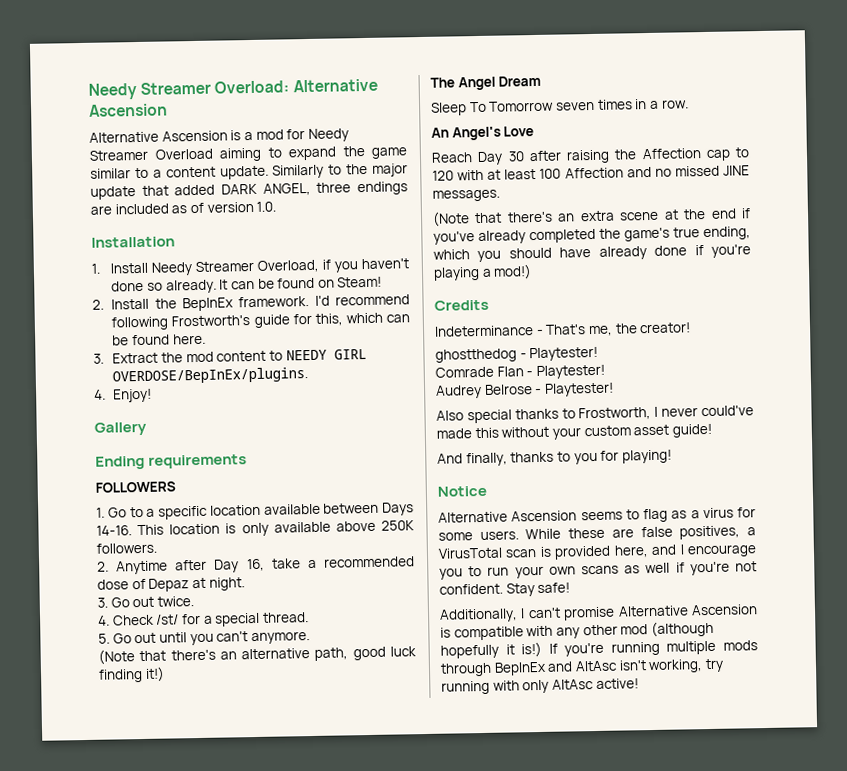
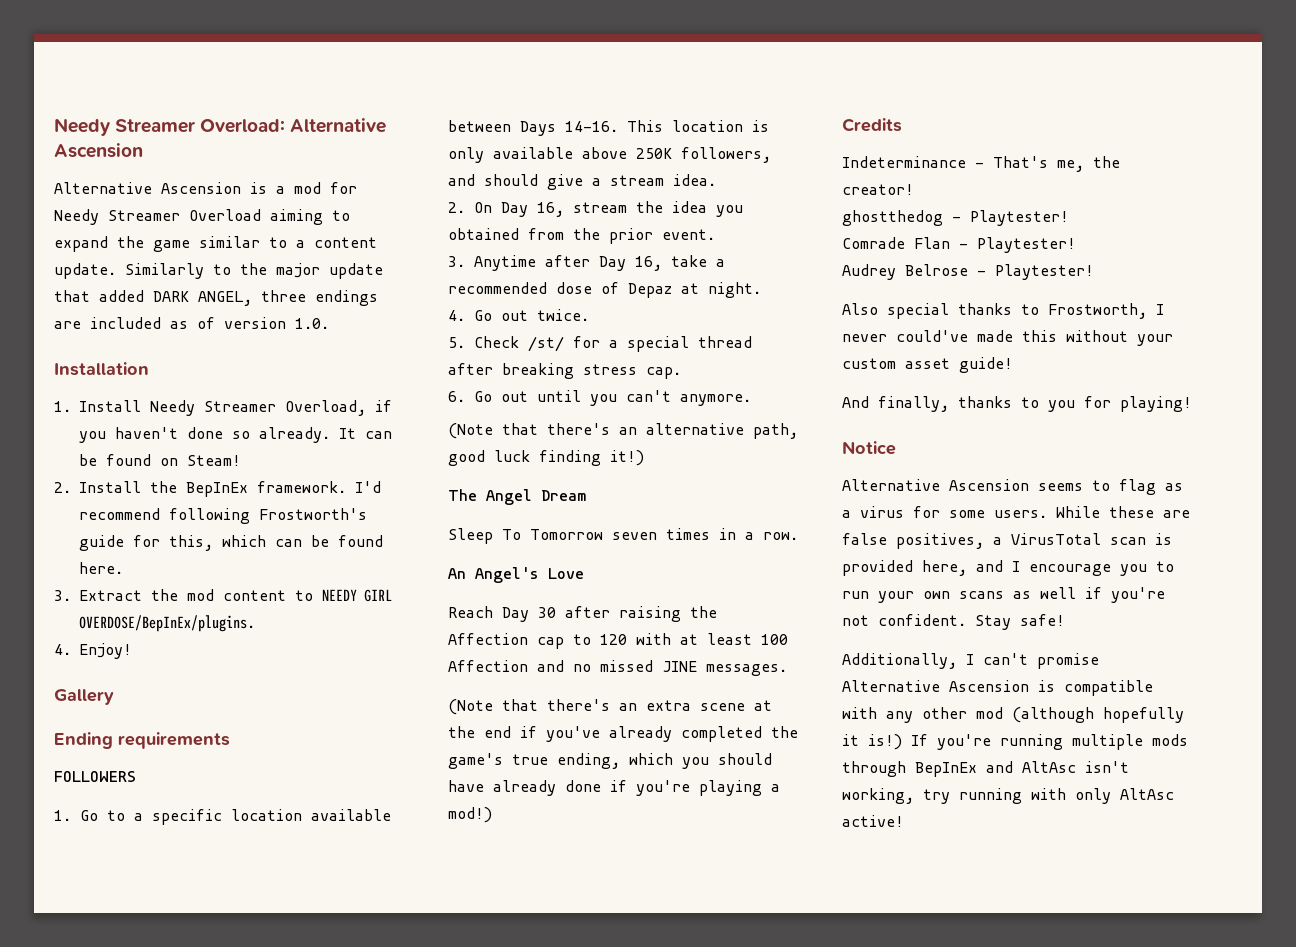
- This location is only available above 250K followers.
- 2. Anytime after Day 16, take a recommended dose of Depaz at night.
+ This location is only available above 250K followers, and should give a stream idea.
+ 2. On Day 16, stream the idea you obtained from the prior event.
+ 3. Anytime after Day 16, take a recommended dose of Depaz at night.
- 3. Go out twice.
+ 4. Go out twice.
- 4. Check /st/ for a special thread.
- 5. Go out until you can't anymore.
+ 5. Check /st/ for a special thread after breaking stress cap.
+ 6. Go out until you can't anymore.

